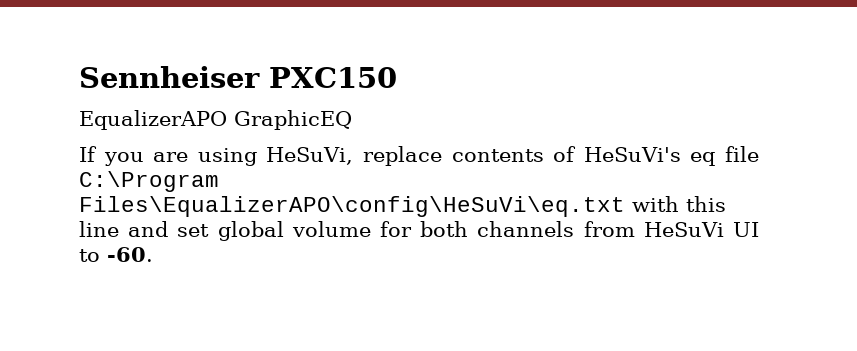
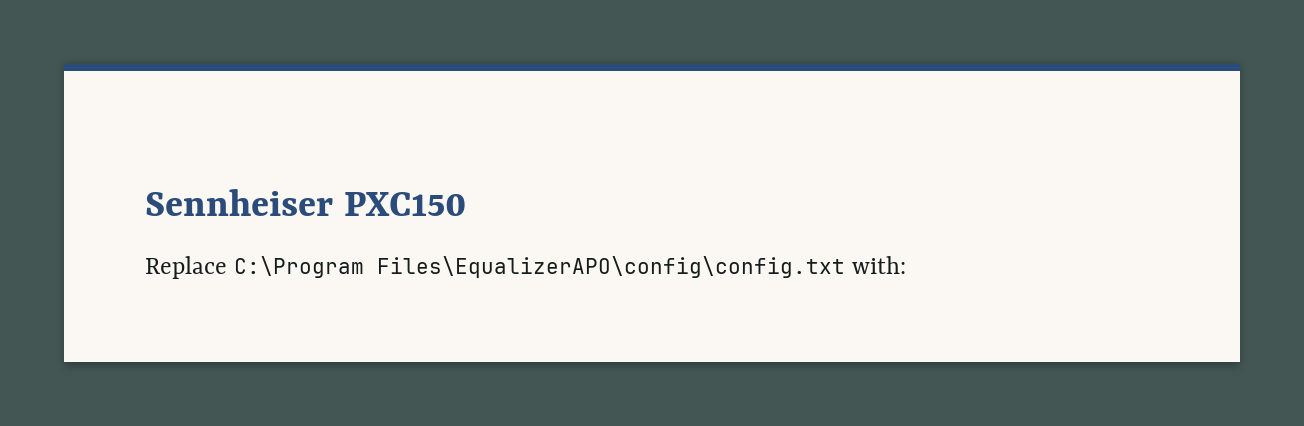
- EqualizerAPO GraphicEQ
- If you are using HeSuVi, replace contents of HeSuVi's eq file C:\Program Files\EqualizerAPO\config\HeSuVi\eq.txt with this line and set global volume for both channels from HeSuVi UI to -60.
+ Replace C:\Program Files\EqualizerAPO\config\config.txt with:

